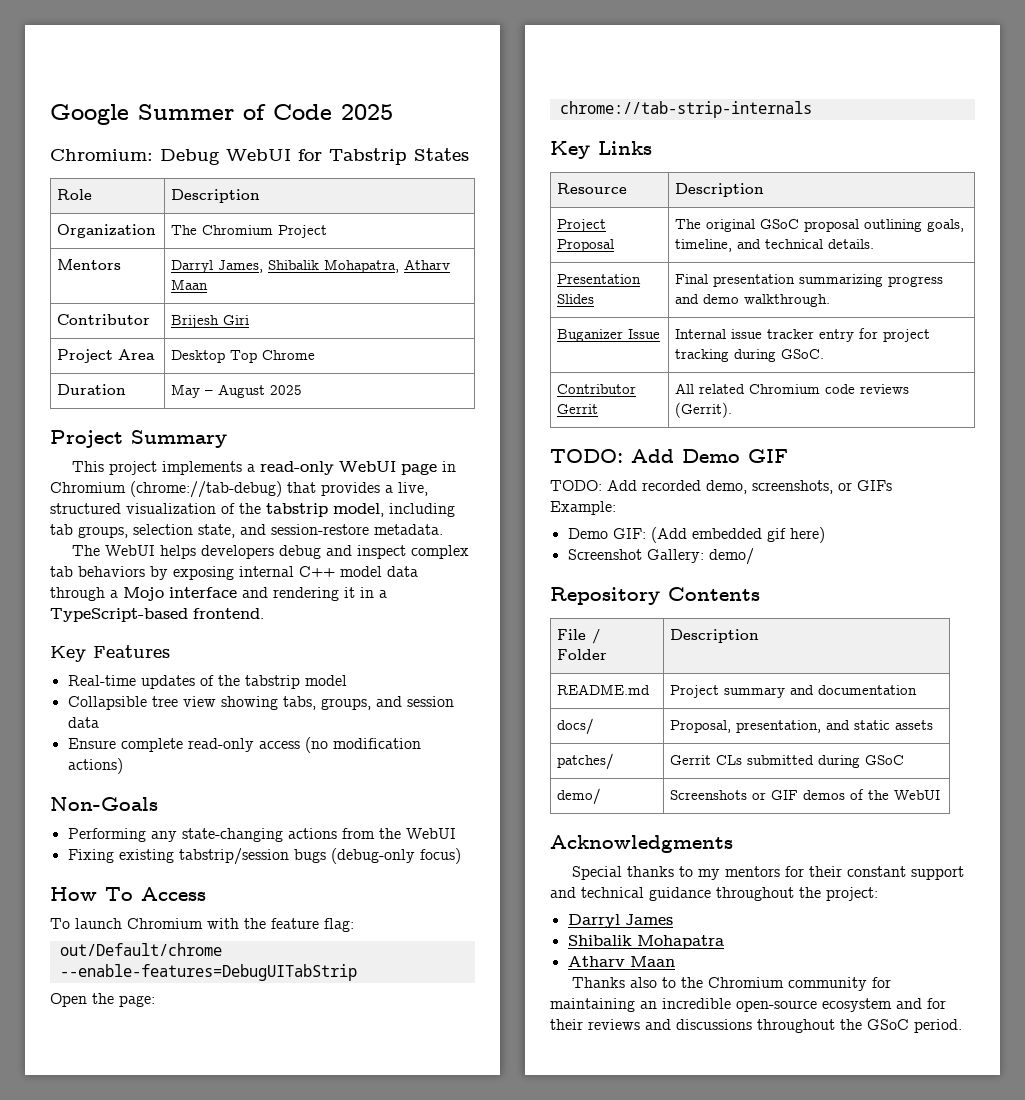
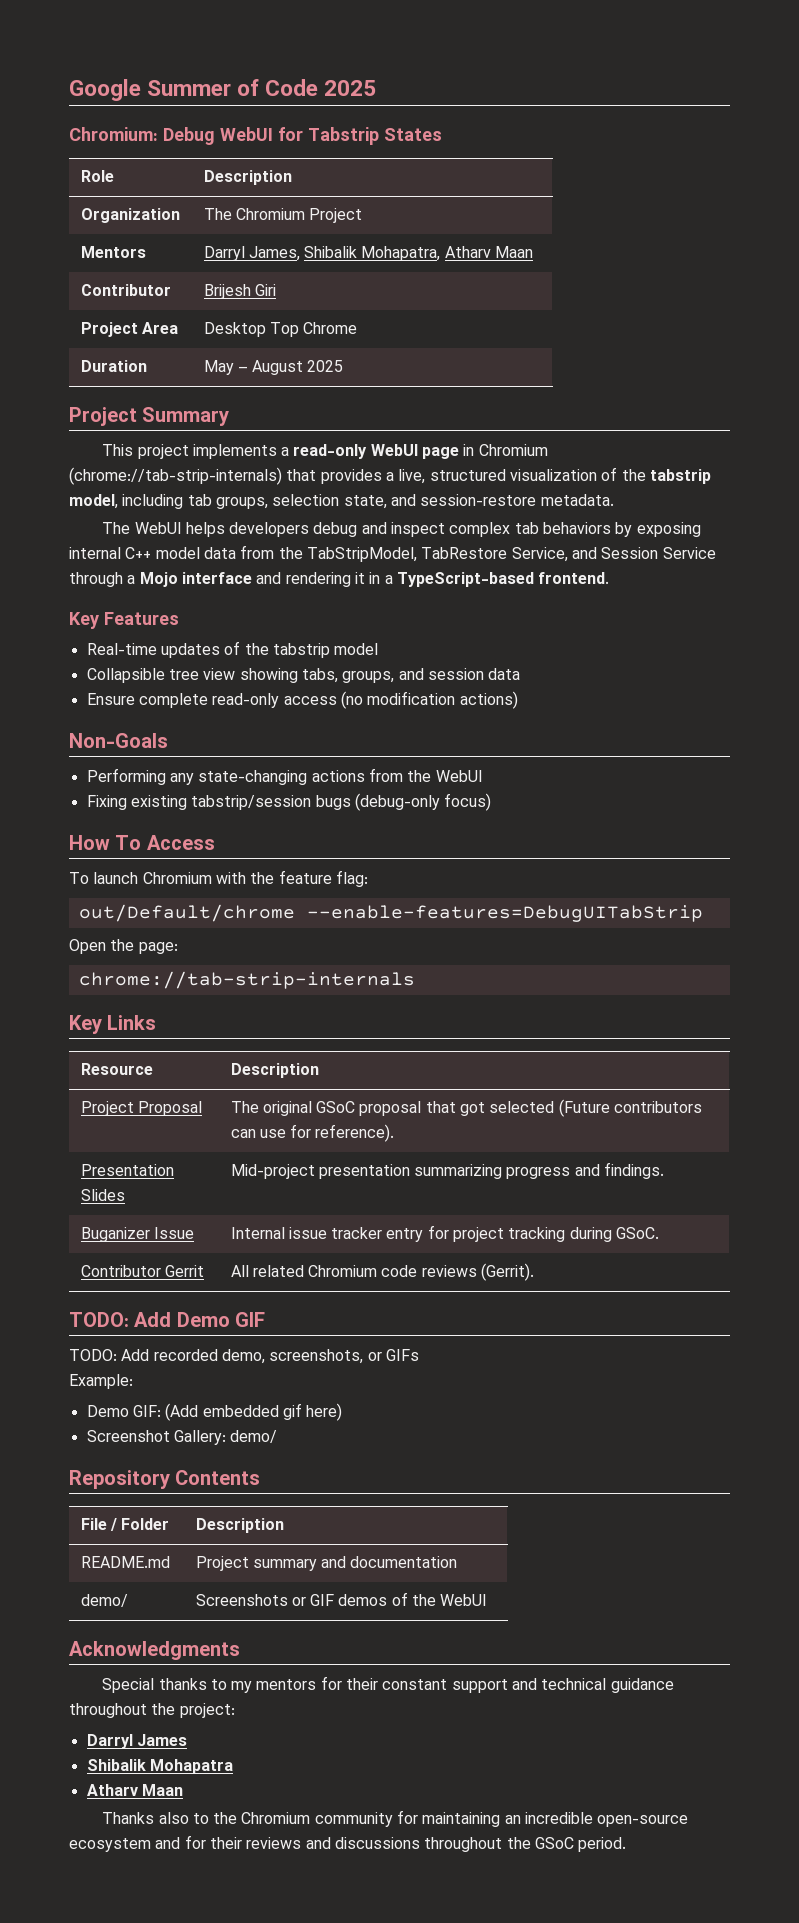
- This project implements a read-only WebUI page in Chromium (chrome://tab-debug) that provides a live, structured visualization of the tabstrip model, including tab groups, selection state, and session-restore metadata.
+ This project implements a read-only WebUI page in Chromium (chrome://tab-strip-internals) that provides a live, structured visualization of the tabstrip model, including tab groups, selection state, and session-restore metadata.
- The WebUI helps developers debug and inspect complex tab behaviors by exposing internal C++ model data through a Mojo interface and rendering it in a TypeScript-based frontend.
+ The WebUI helps developers debug and inspect complex tab behaviors by exposing internal C++ model data from the TabStripModel, TabRestore Service, and Session Service through a Mojo interface and rendering it in a TypeScript-based frontend.
- Project Proposal | The original GSoC proposal outlining goals, timeline, and technical details.
+ Project Proposal | The original GSoC proposal that got selected (Future contributors can use for reference).
- Presentation Slides | Final presentation summarizing progress and demo walkthrough.
+ Presentation Slides | Mid-project presentation summarizing progress and findings.
- docs/ | Proposal, presentation, and static assets
- patches/ | Gerrit CLs submitted during GSoC

